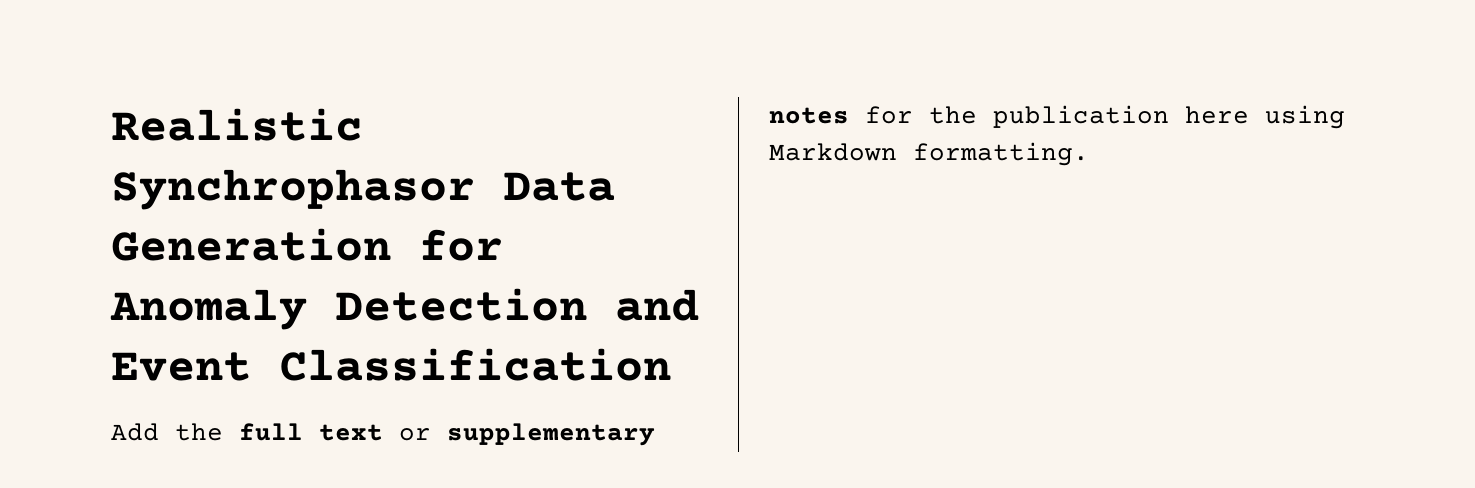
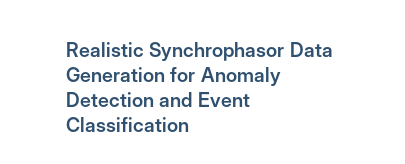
- Add the full text or supplementary notes for the publication here using Markdown formatting.

